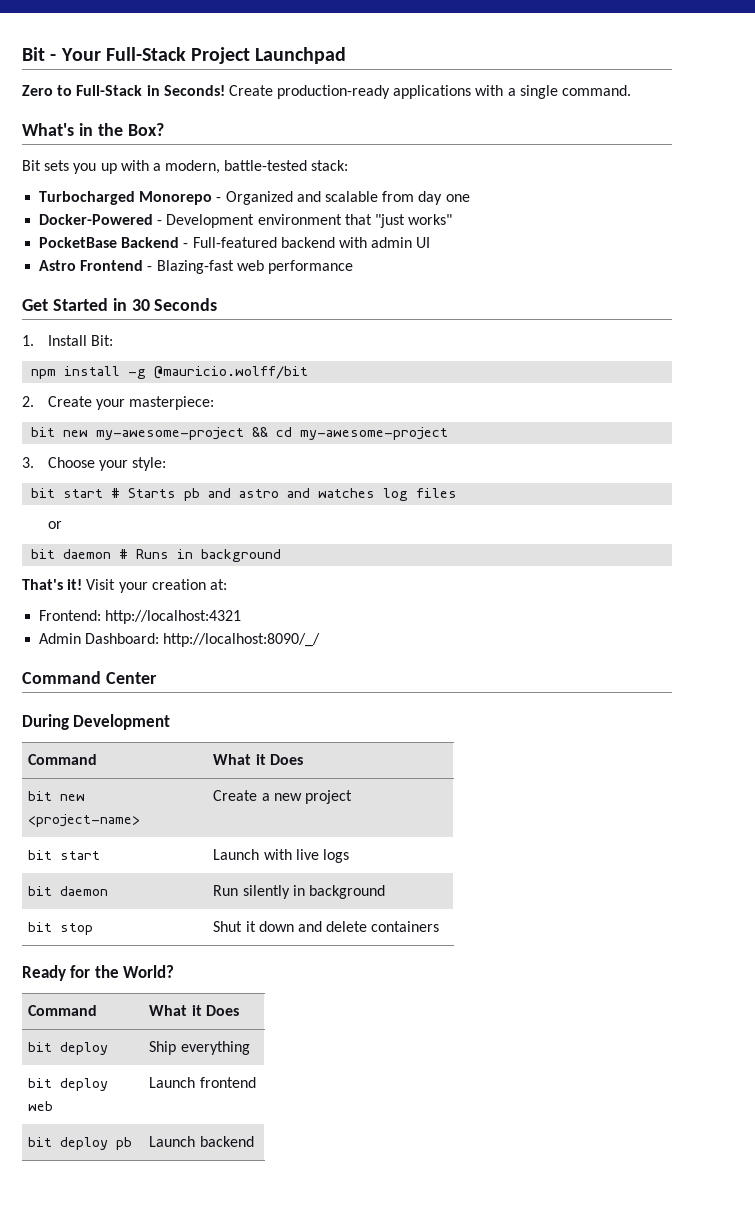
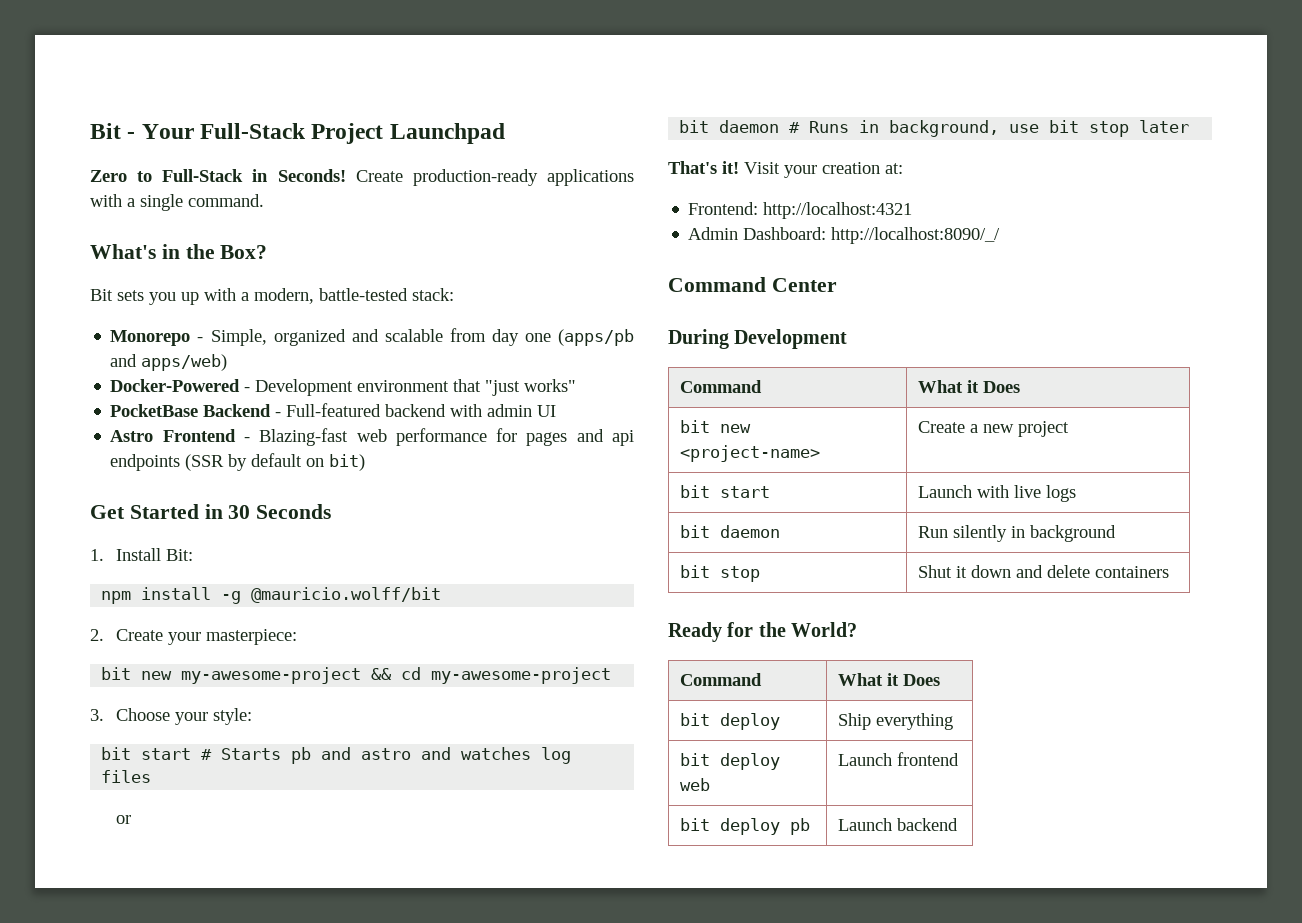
- Turbocharged Monorepo - Organized and scalable from day one
+ Monorepo - Simple, organized and scalable from day one (apps/pb and apps/web)
- Astro Frontend - Blazing-fast web performance
+ Astro Frontend - Blazing-fast web performance for pages and api endpoints (SSR by default on bit)
- bit daemon # Runs in background
+ bit daemon # Runs in background, use bit stop later

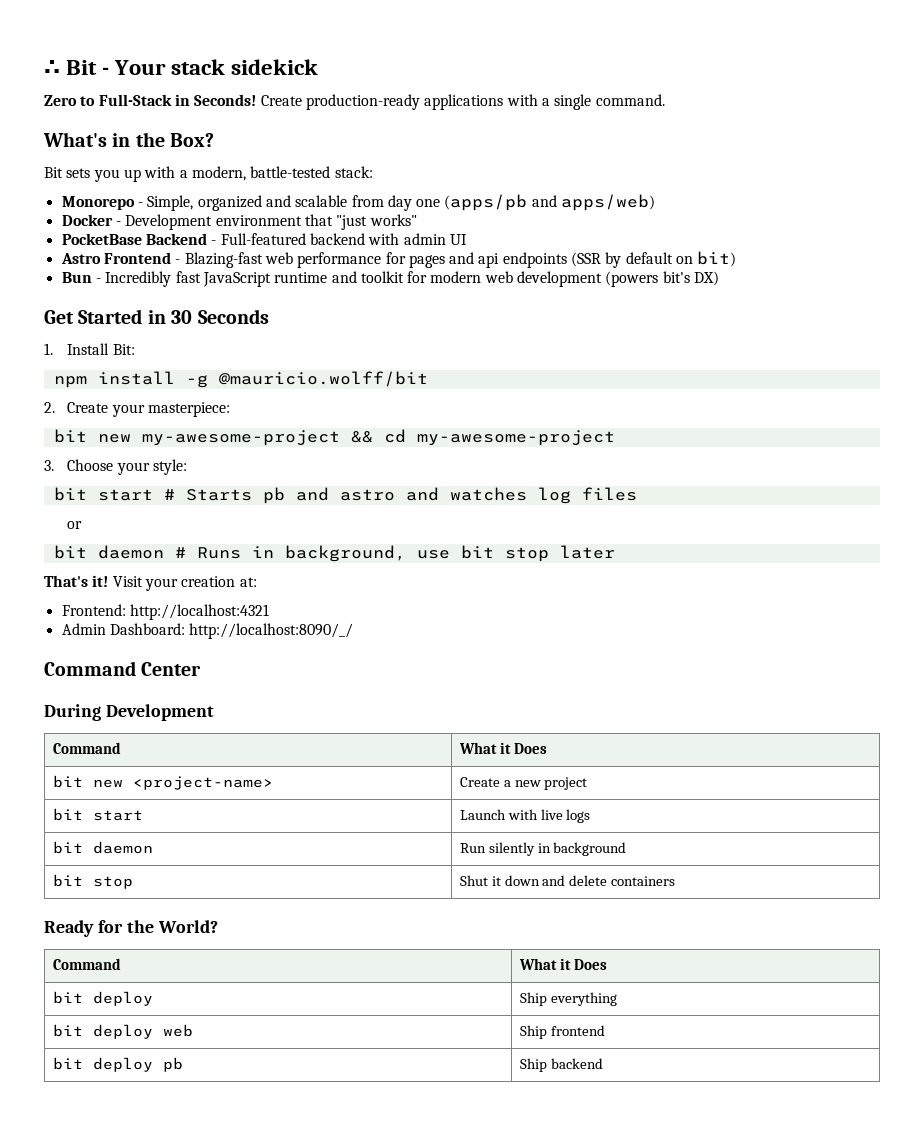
- Bit - Your Full-Stack Project Launchpad
+ ∴ Bit - Your stack sidekick
- Docker-Powered - Development environment that "just works"
+ Docker - Development environment that "just works"
+ Bun - Incredibly fast JavaScript runtime and toolkit for modern web development (powers bit's DX)
- bit deploy web | Launch frontend
+ bit deploy web | Ship frontend
- bit deploy pb | Launch backend
+ bit deploy pb | Ship backend

